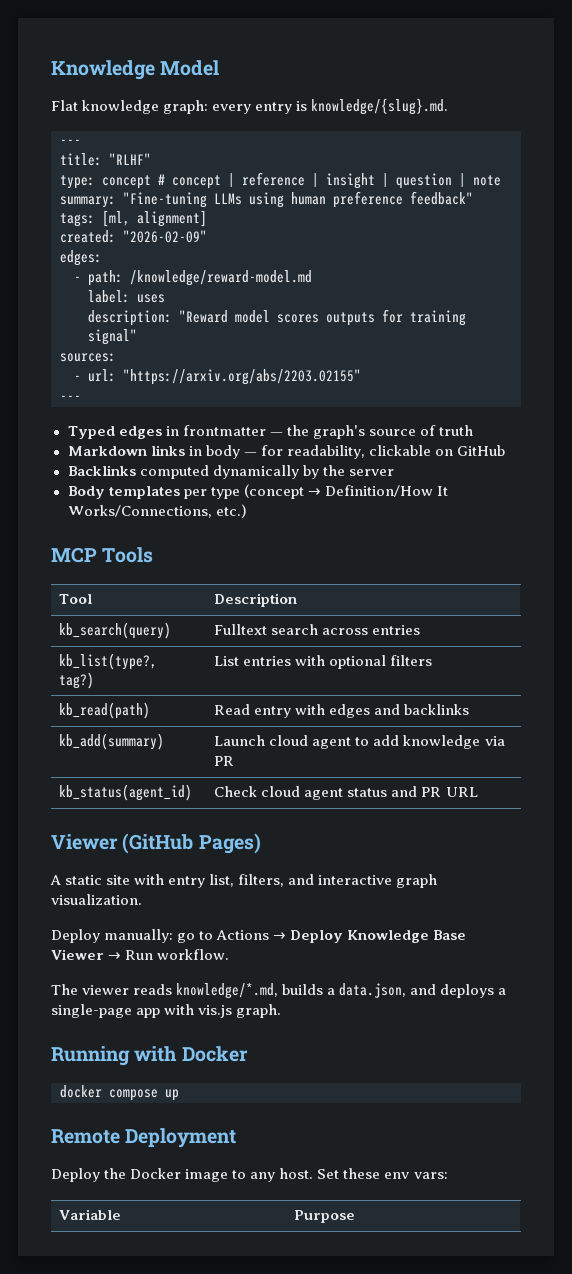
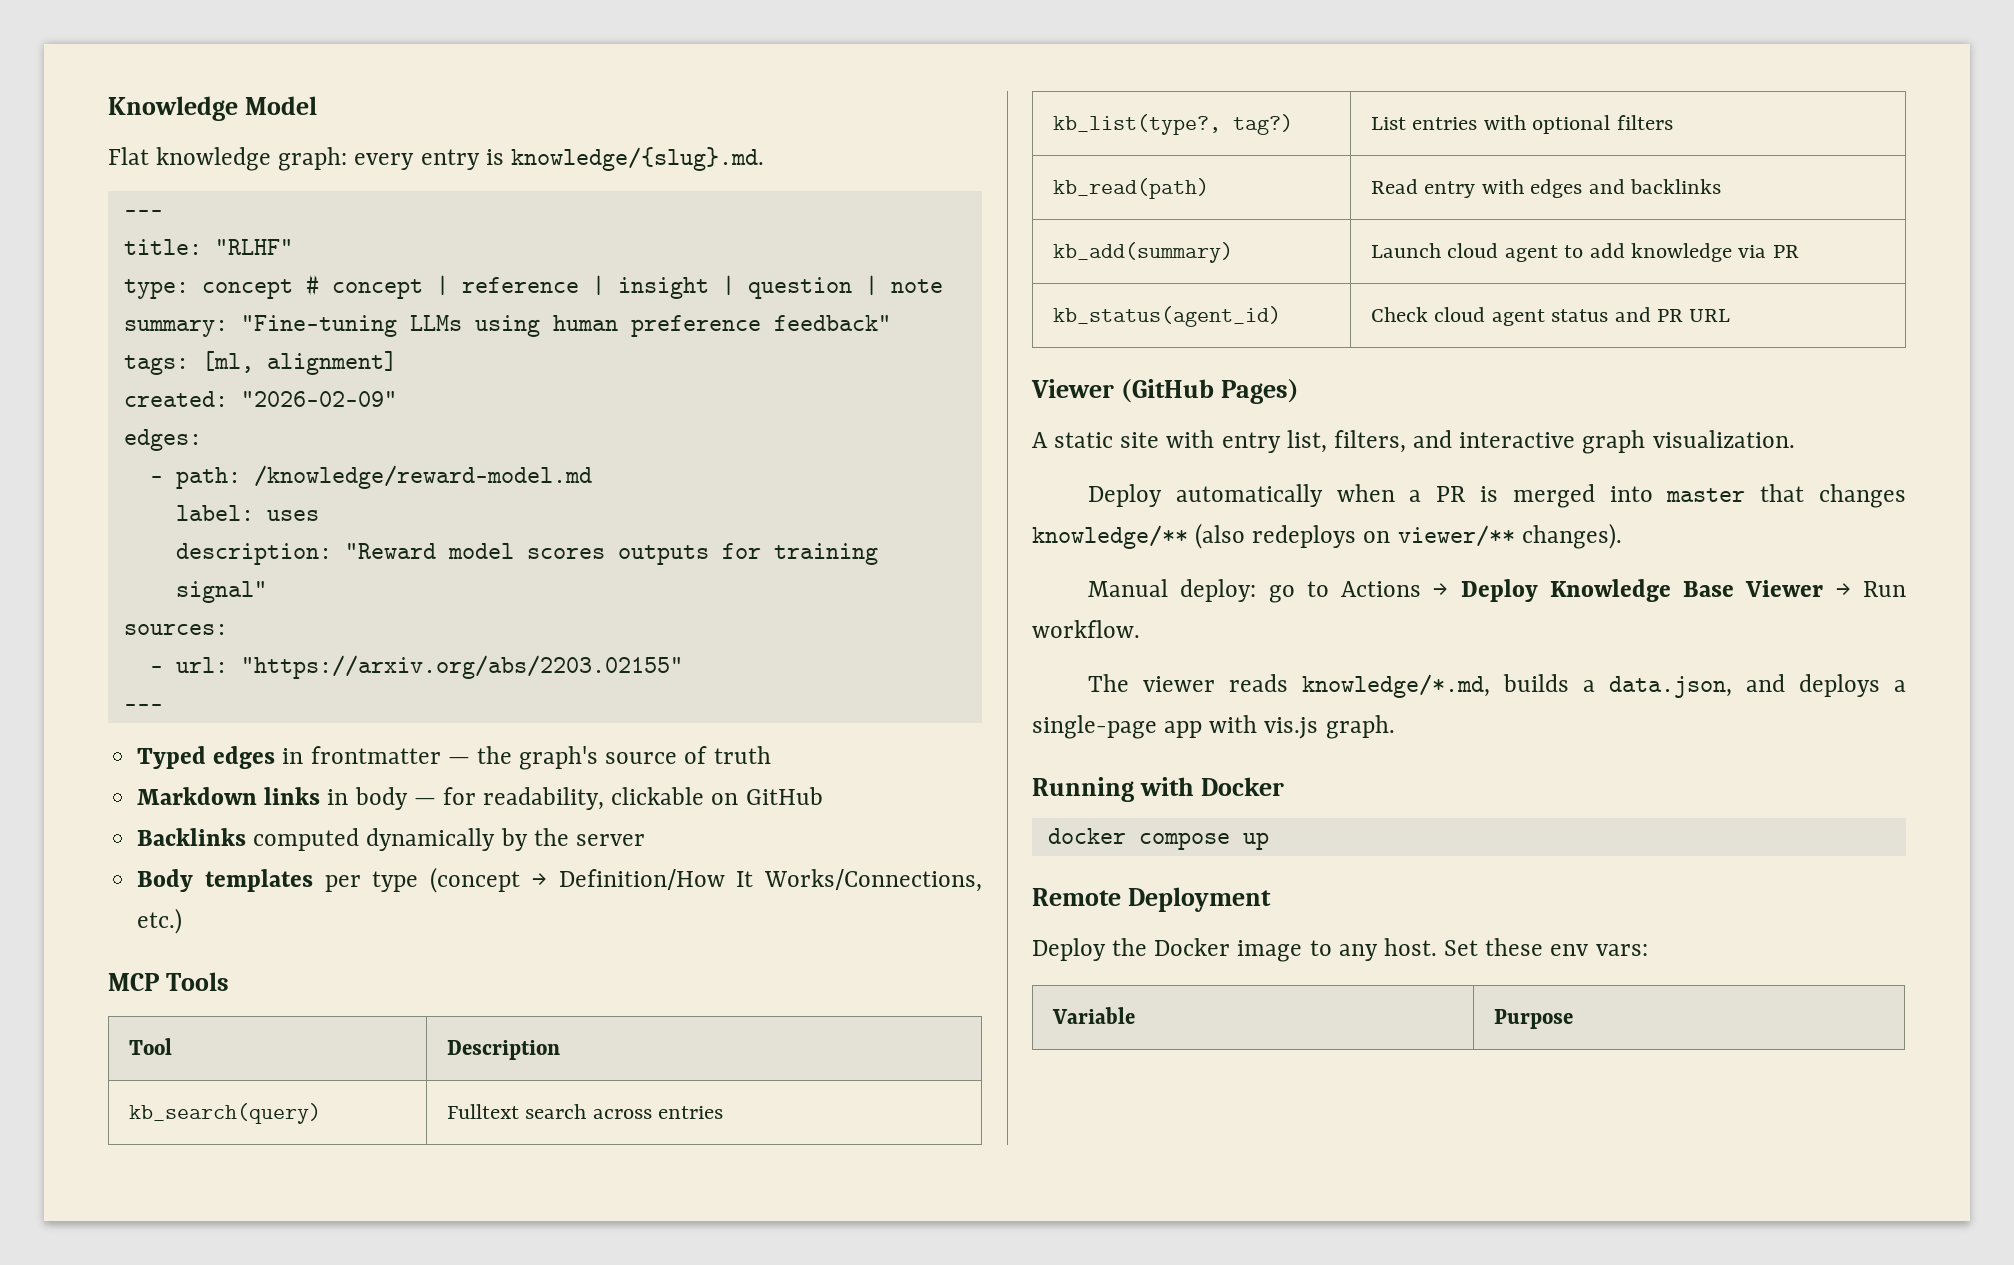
- Deploy manually: go to Actions → Deploy Knowledge Base Viewer → Run workflow.
+ Deploy automatically when a PR is merged into master that changes knowledge/** (also redeploys on viewer/** changes).
+ Manual deploy: go to Actions → Deploy Knowledge Base Viewer → Run workflow.

